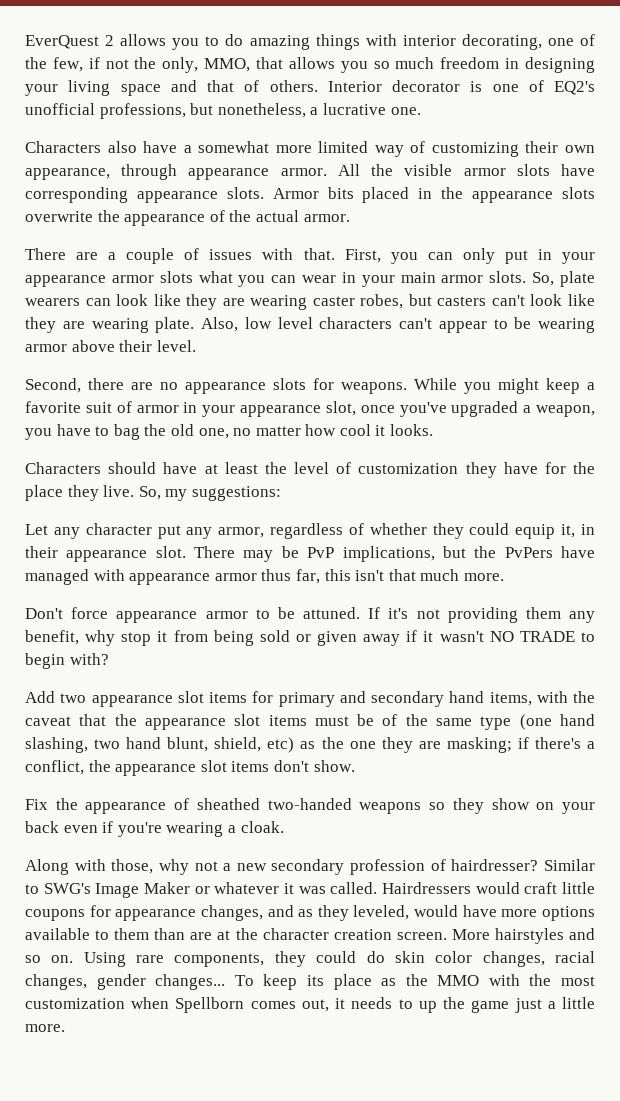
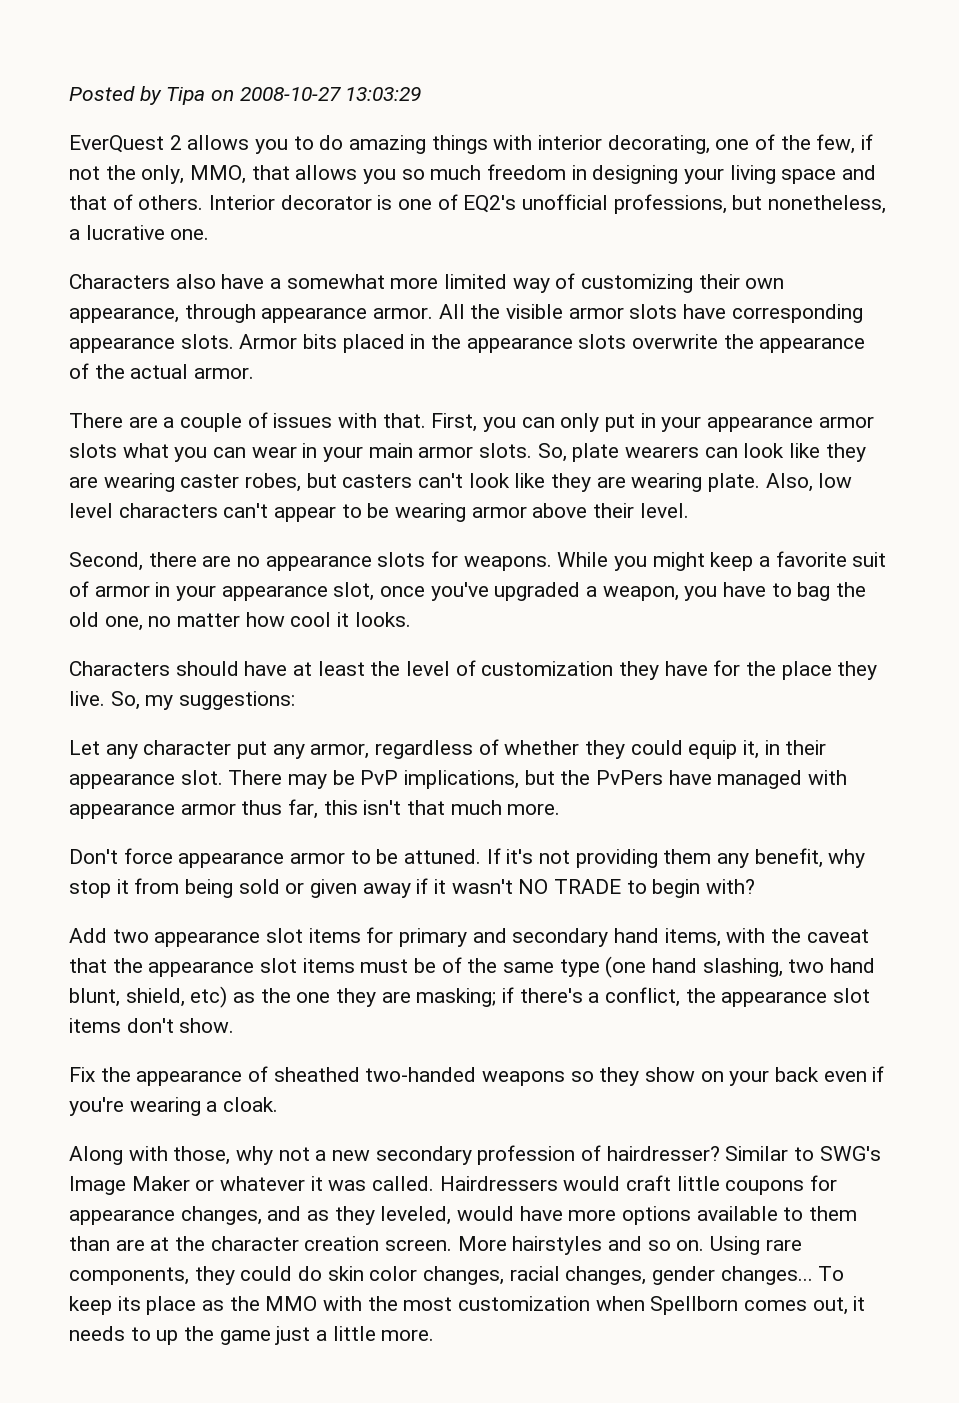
+ Posted by Tipa on 2008-10-27 13:03:29

